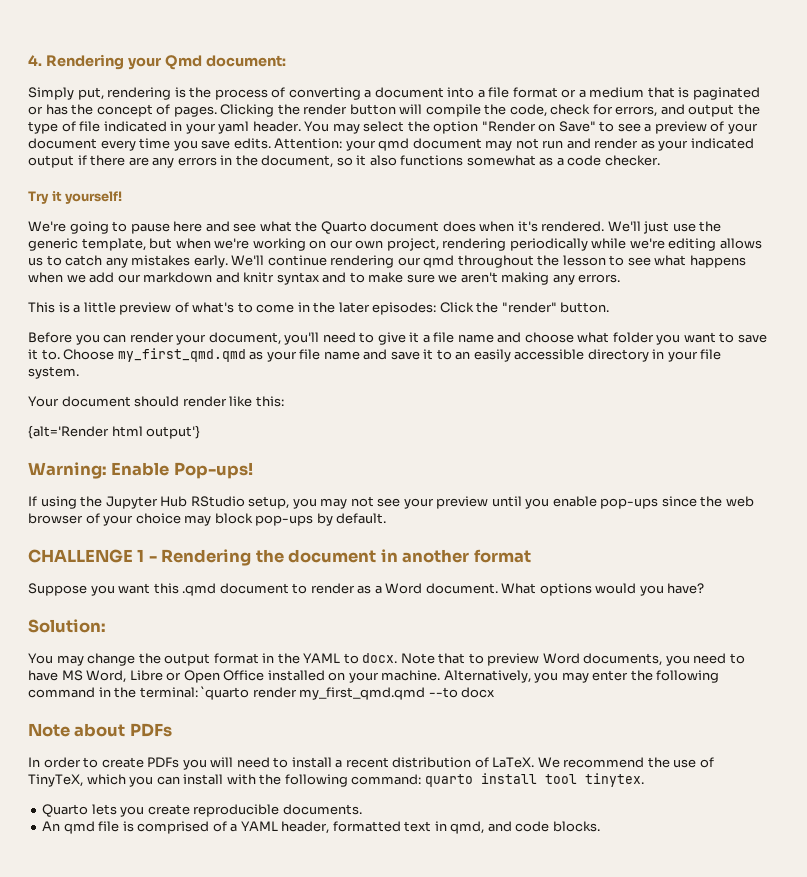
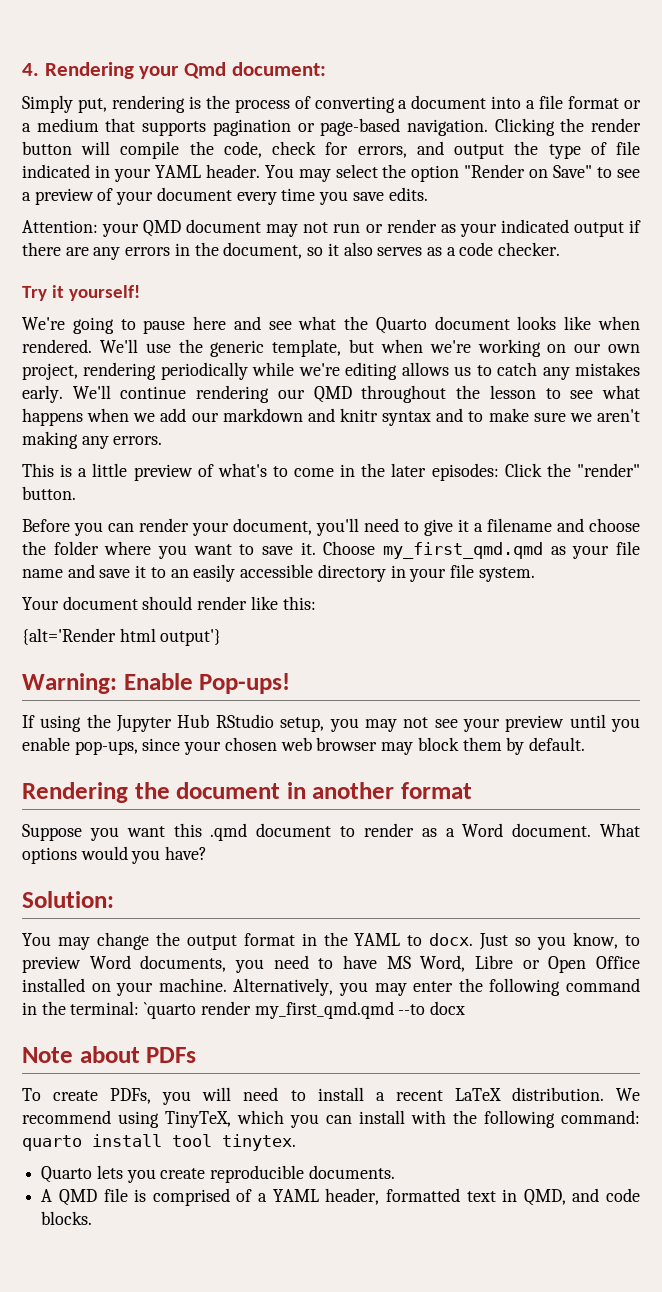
- Simply put, rendering is the process of converting a document into a file format or a medium that is paginated or has the concept of pages.
+ Simply put, rendering is the process of converting a document into a file format or a medium that supports pagination or page-based navigation.
- Clicking the render button will compile the code, check for errors, and output the type of file indicated in your yaml header.
+ Clicking the render button will compile the code, check for errors, and output the type of file indicated in your YAML header.
- You may select the option "Render on Save" to see a preview of your document every time you save edits. Attention: your qmd document may not run and render as your indicated output if there are any errors in the document, so it also functions somewhat as a code checker.
+ You may select the option "Render on Save" to see a preview of your document every time you save edits.
+ Attention: your QMD document may not run or render as your indicated output if there are any errors in the document, so it also serves as a code checker.
- We're going to pause here and see what the Quarto document does when it's rendered.
+ We're going to pause here and see what the Quarto document looks like when rendered.
- We'll just use the generic template, but when we're working on our own project, rendering periodically while we're editing allows us to catch any mistakes early.
+ We'll use the generic template, but when we're working on our own project, rendering periodically while we're editing allows us to catch any mistakes early.
- We'll continue rendering our qmd throughout the lesson to see what happens when we add our markdown and knitr syntax and to make sure we aren't making any errors.
+ We'll continue rendering our QMD throughout the lesson to see what happens when we add our markdown and knitr syntax and to make sure we aren't making any errors.
- Before you can render your document, you'll need to give it a file name and choose what folder you want to save it to.
+ Before you can render your document, you'll need to give it a filename and choose the folder where you want to save it.
- If using the Jupyter Hub RStudio setup, you may not see your preview until you enable pop-ups since the web browser of your choice may block pop-ups by default.
+ If using the Jupyter Hub RStudio setup, you may not see your preview until you enable pop-ups, since your chosen web browser may block them by default.
- CHALLENGE 1 - Rendering the document in another format
+ Rendering the document in another format
- Note that to preview Word documents, you need to have MS Word, Libre or Open Office installed on your machine.
+ Just so you know, to preview Word documents, you need to have MS Word, Libre or Open Office installed on your machine.
- In order to create PDFs you will need to install a recent distribution of LaTeX. We recommend the use of TinyTeX, which you can install with the following command: quarto install tool tinytex.
+ To create PDFs, you will need to install a recent LaTeX distribution. We recommend using TinyTeX, which you can install with the following command: quarto install tool tinytex.
- An qmd file is comprised of a YAML header, formatted text in qmd, and code blocks.
+ A QMD file is comprised of a YAML header, formatted text in QMD, and code blocks.

